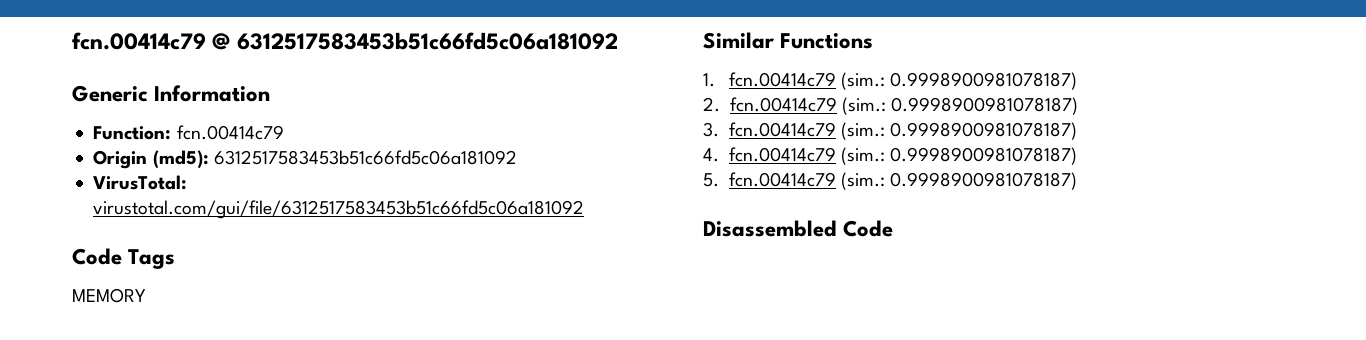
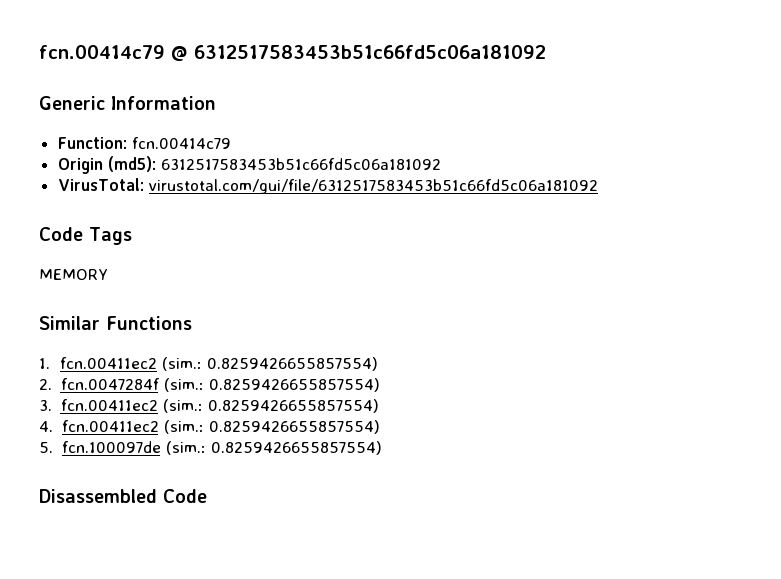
- 1. fcn.00414c79 (sim.: 0.9998900981078187)
- 2. fcn.00414c79 (sim.: 0.9998900981078187)
- 3. fcn.00414c79 (sim.: 0.9998900981078187)
- 4. fcn.00414c79 (sim.: 0.9998900981078187)
- 5. fcn.00414c79 (sim.: 0.9998900981078187)
+ 1. fcn.00411ec2 (sim.: 0.8259426655857554)
+ 2. fcn.0047284f (sim.: 0.8259426655857554)
+ 3. fcn.00411ec2 (sim.: 0.8259426655857554)
+ 4. fcn.00411ec2 (sim.: 0.8259426655857554)
+ 5. fcn.100097de (sim.: 0.8259426655857554)

